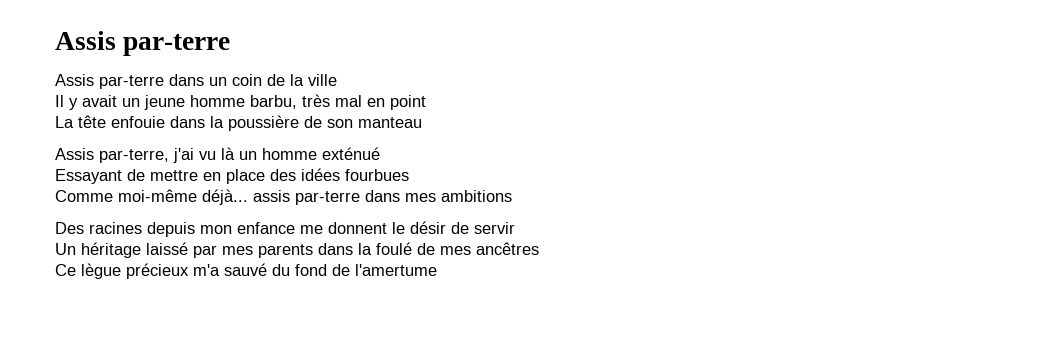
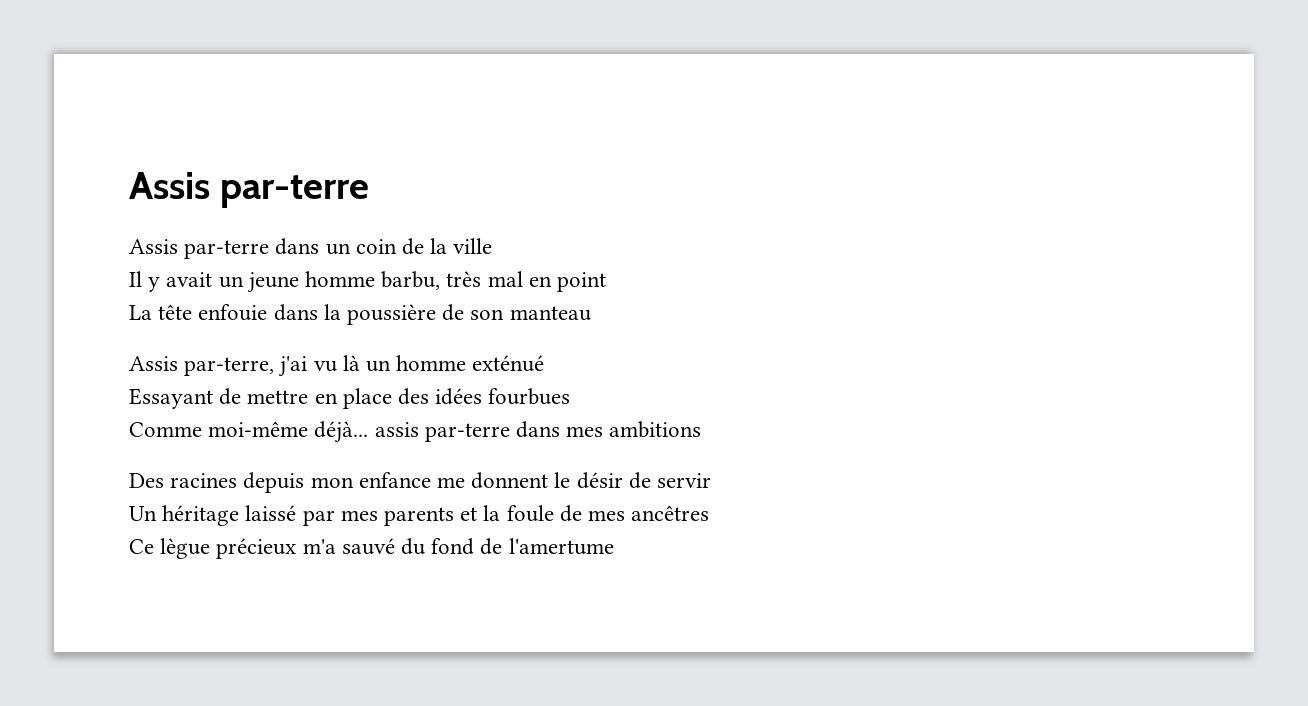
- Un héritage laissé par mes parents dans la foulé de mes ancêtres
+ Un héritage laissé par mes parents et la foule de mes ancêtres

